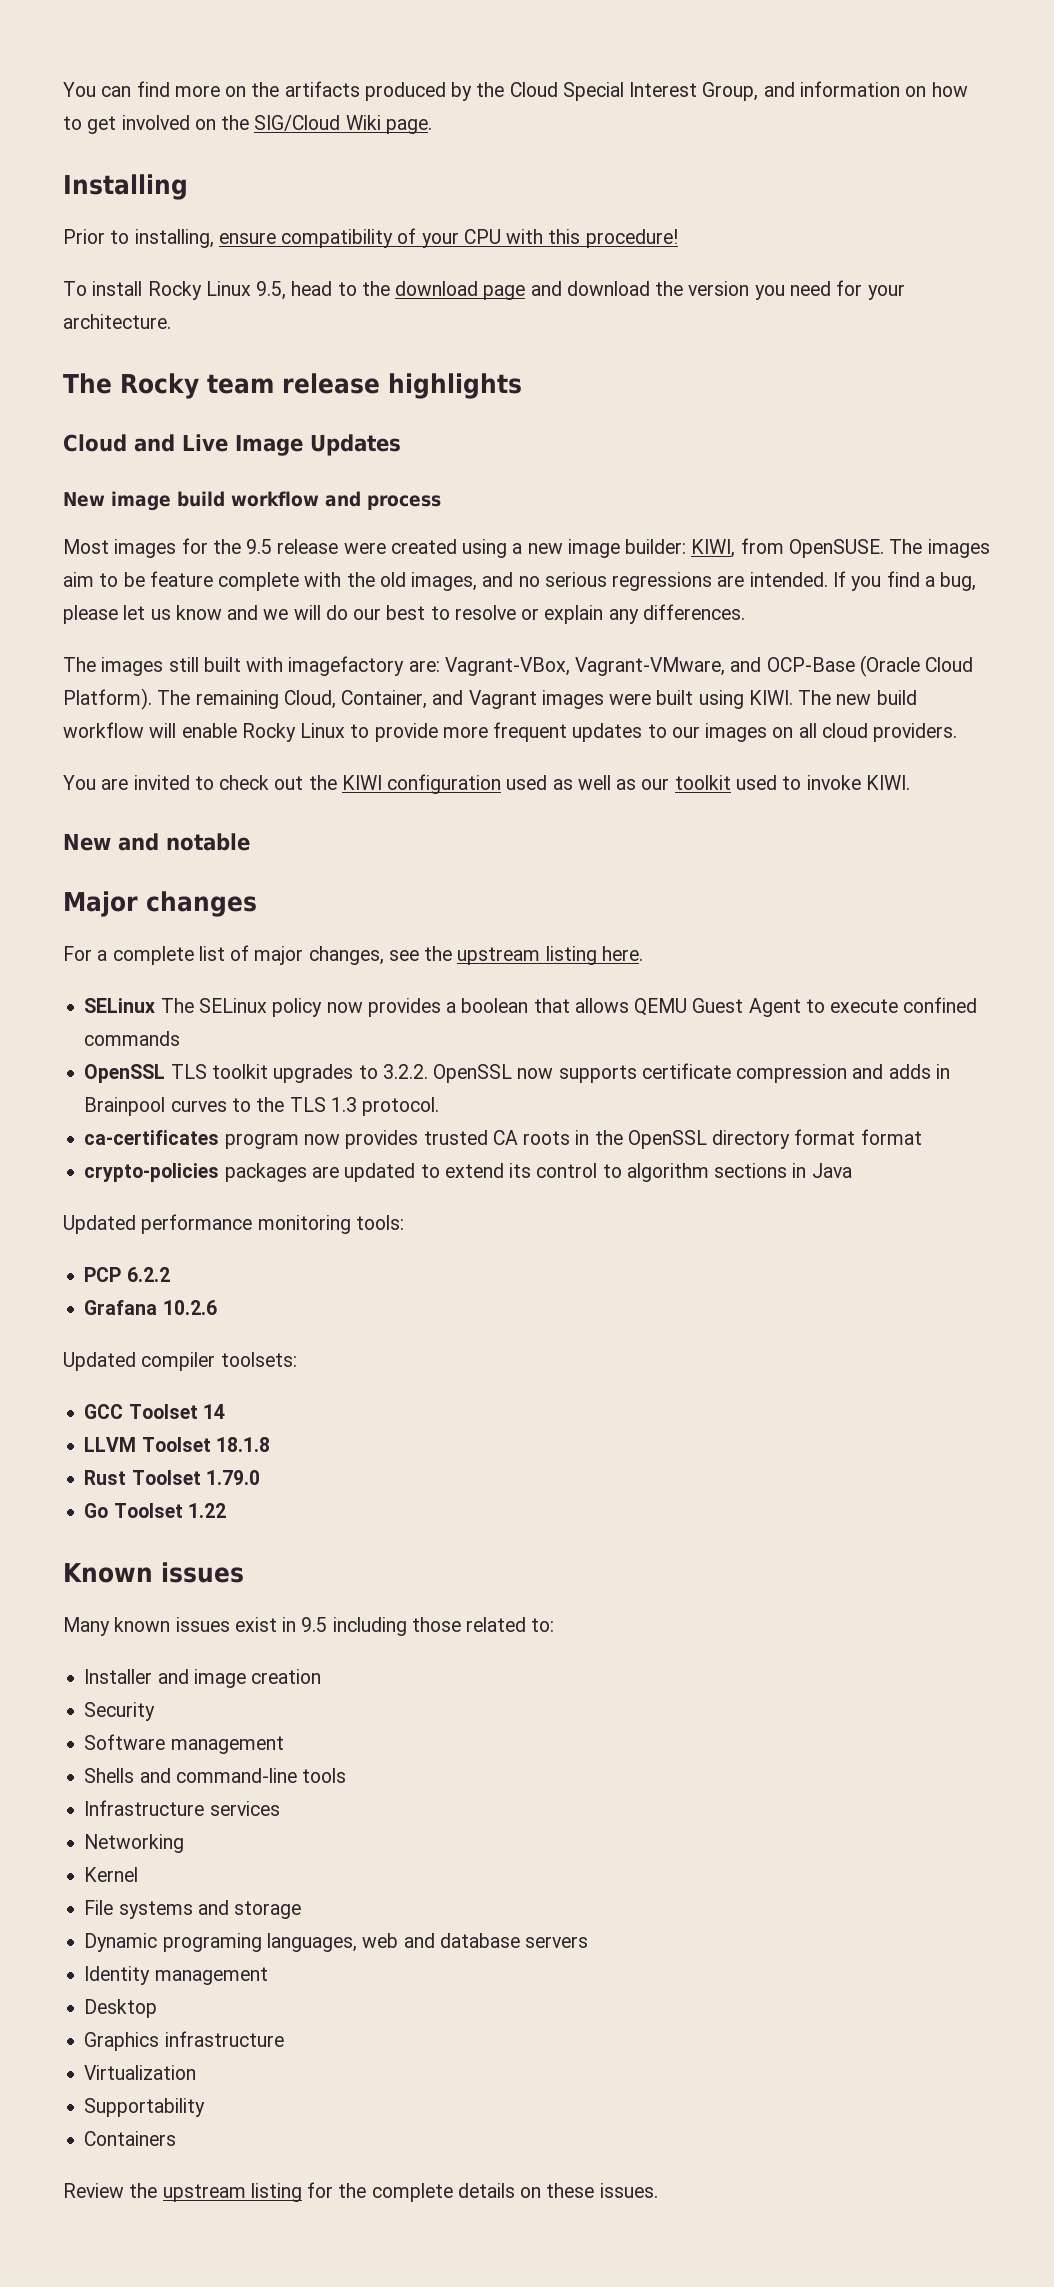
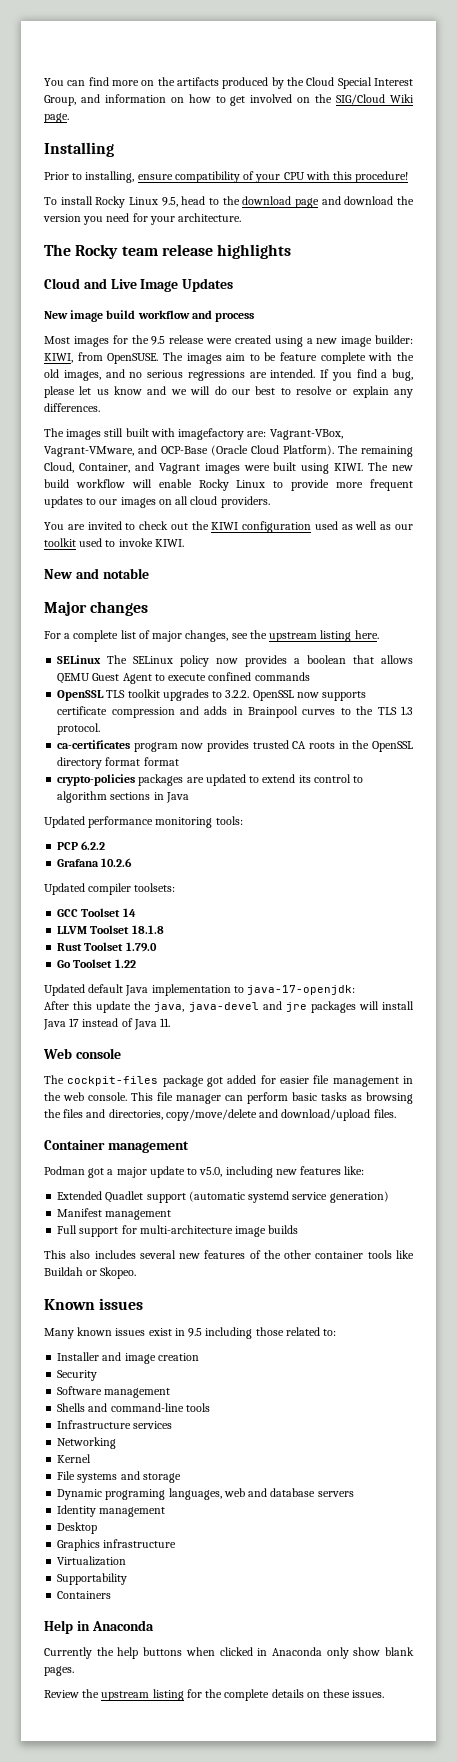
+ Updated default Java implementation to java-17-openjdk:
+ After this update the java, java-devel and jre packages will install Java 17 instead of Java 11.
+ Web console
+ The cockpit-files package got added for easier file management in the web console. This file manager can perform basic tasks as browsing the files and directories, copy/move/delete and download/upload files.
+ Container management
+ Podman got a major update to v5.0, including new features like:
+ Extended Quadlet support (automatic systemd service generation)
+ Manifest management
+ Full support for multi-architecture image builds
+ This also includes several new features of the other container tools like Buildah or Skopeo.
+ Help in Anaconda
+ Currently the help buttons when clicked in Anaconda only show blank pages.

